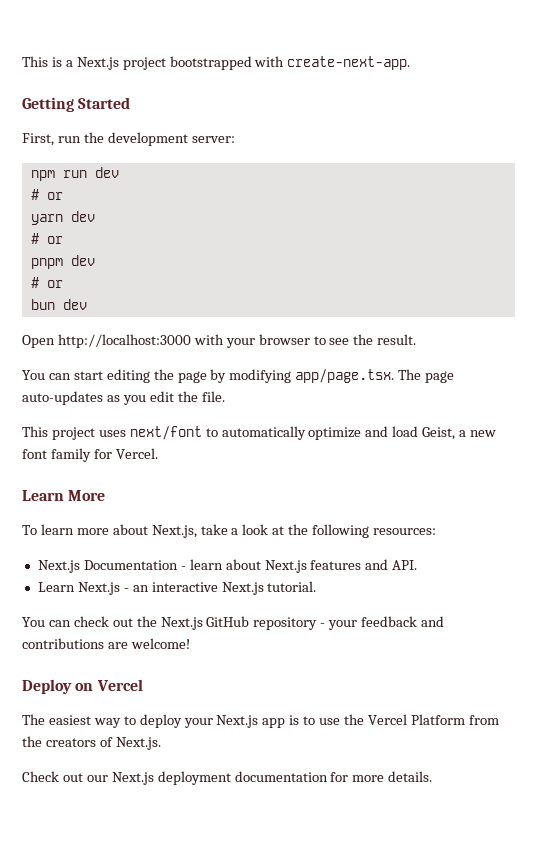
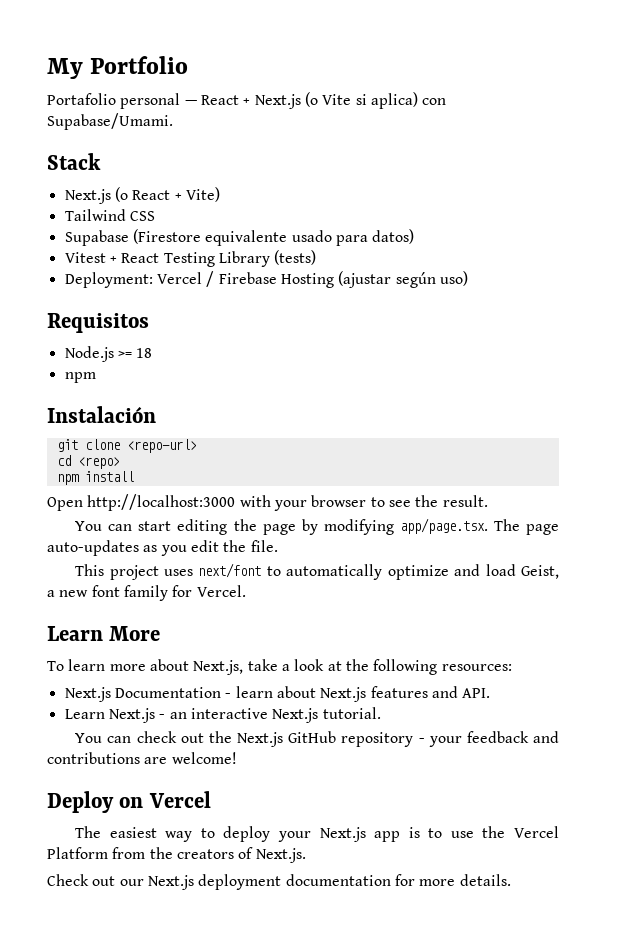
- This is a Next.js project bootstrapped with create-next-app.
- Getting Started
- First, run the development server:
- npm run dev
- # or
- yarn dev
- # or
- pnpm dev
- # or
- bun dev
+ My Portfolio
+ Portafolio personal — React + Next.js (o Vite si aplica) con Supabase/Umami.
+ Stack
+ Next.js (o React + Vite)
+ Tailwind CSS
+ Supabase (Firestore equivalente usado para datos)
+ Vitest + React Testing Library (tests)
+ Deployment: Vercel / Firebase Hosting (ajustar según uso)
+ Requisitos
+ Node.js >= 18
+ npm
+ Instalación
+ git clone <repo-url>
+ cd <repo>
+ npm install

